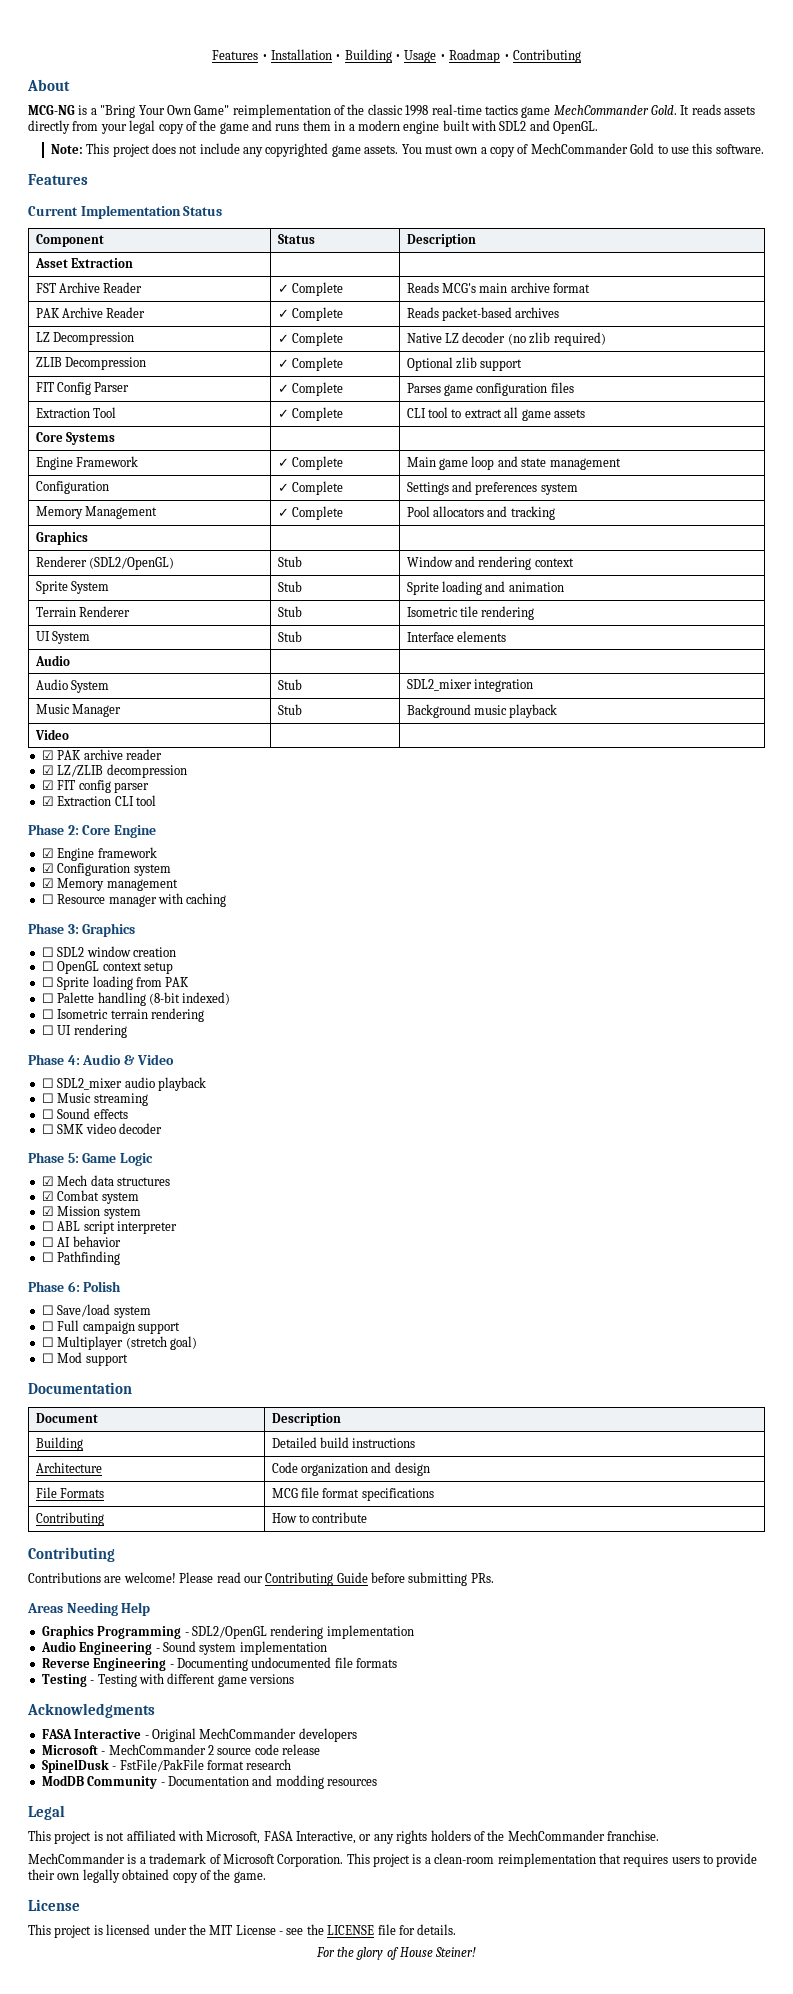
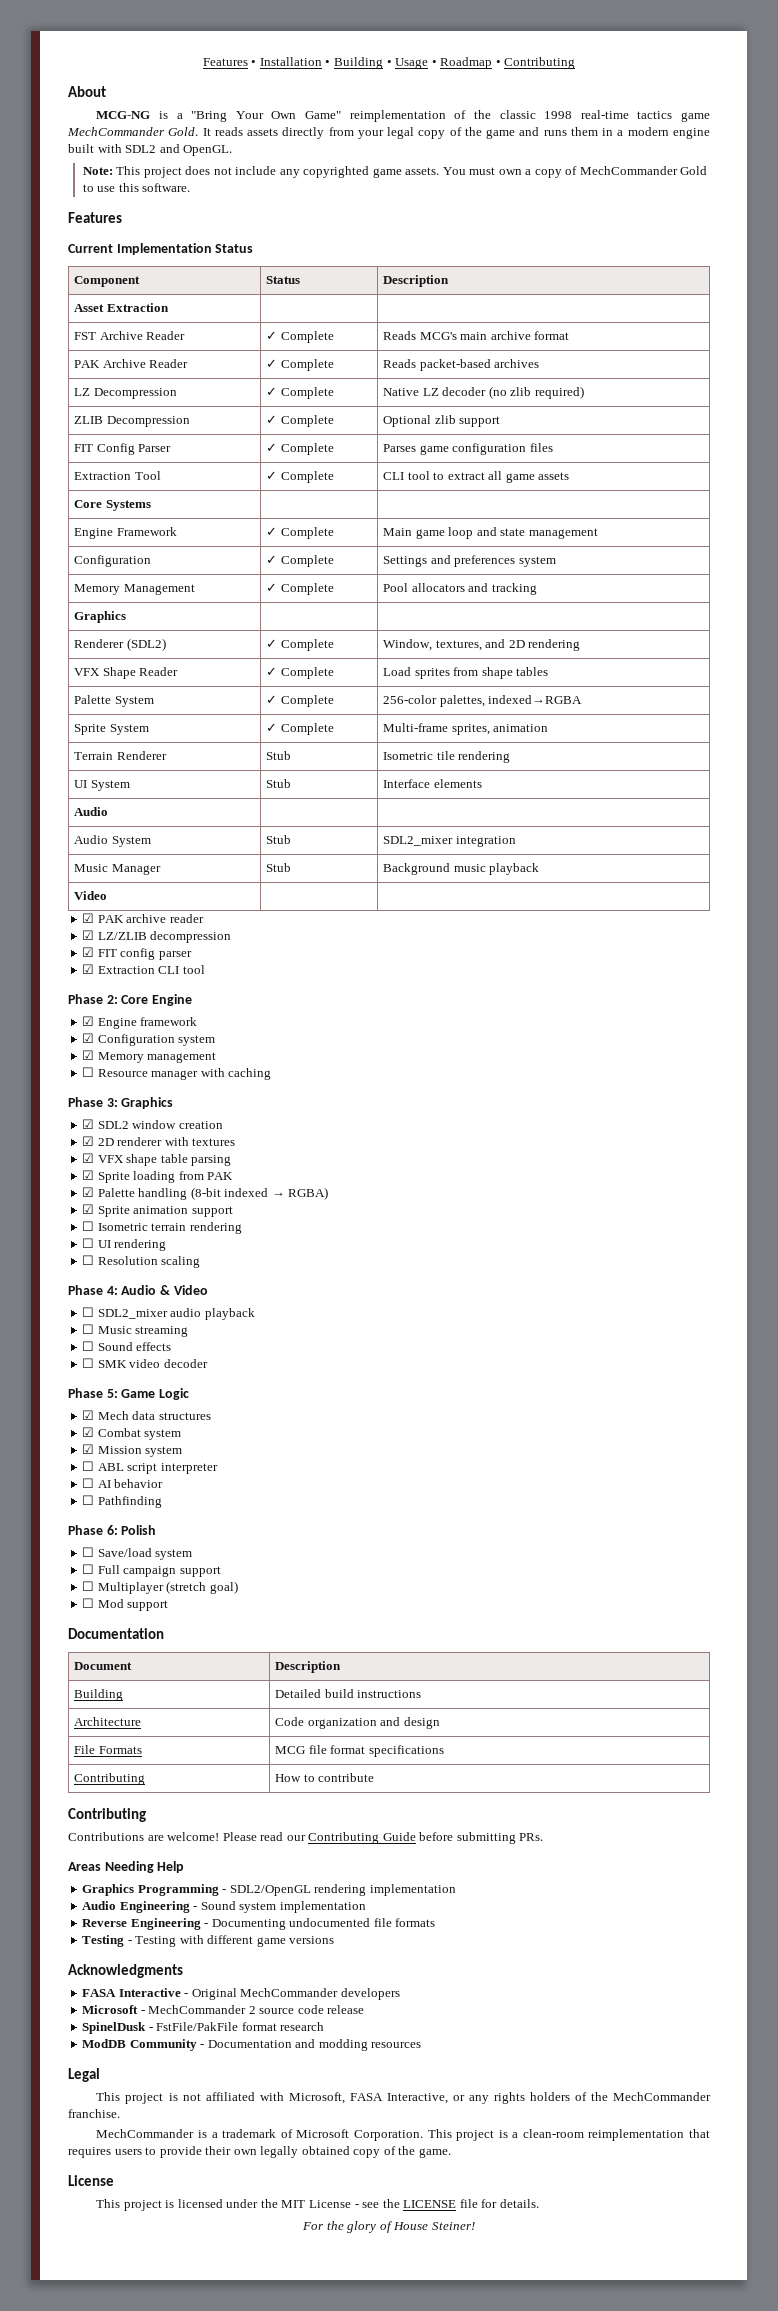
- Renderer (SDL2/OpenGL) | Stub | Window and rendering context
- Sprite System | Stub | Sprite loading and animation
+ Renderer (SDL2) | ✓ Complete | Window, textures, and 2D rendering
+ VFX Shape Reader | ✓ Complete | Load sprites from shape tables
+ Palette System | ✓ Complete | 256-color palettes, indexed→RGBA
+ Sprite System | ✓ Complete | Multi-frame sprites, animation
- ☐ SDL2 window creation
+ ☑ SDL2 window creation
- ☐ OpenGL context setup
- ☐ Sprite loading from PAK
+ ☑ 2D renderer with textures
+ ☑ VFX shape table parsing
+ ☑ Sprite loading from PAK
- ☐ Palette handling (8-bit indexed)
+ ☑ Palette handling (8-bit indexed → RGBA)
+ ☑ Sprite animation support
+ ☐ Resolution scaling

